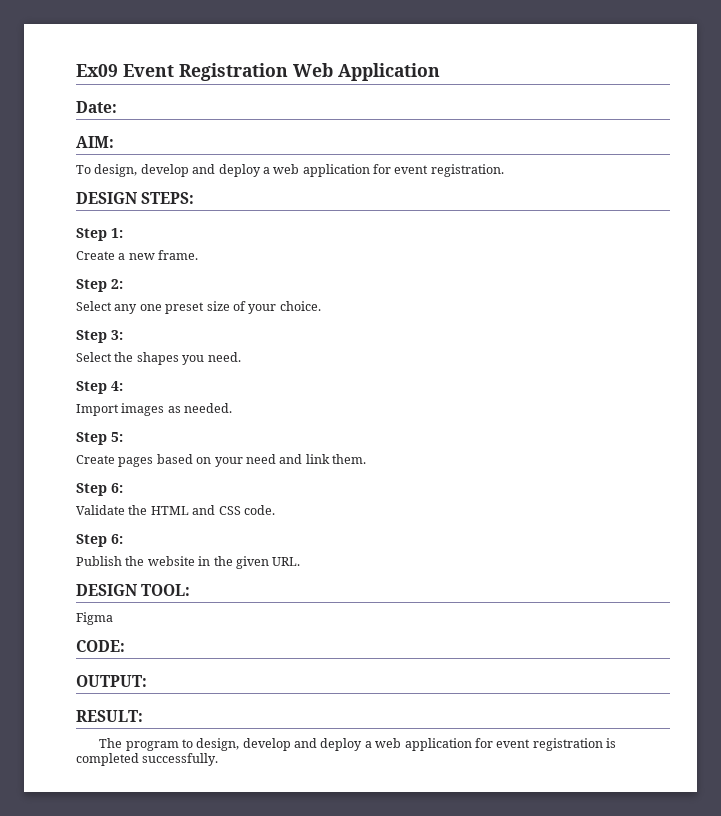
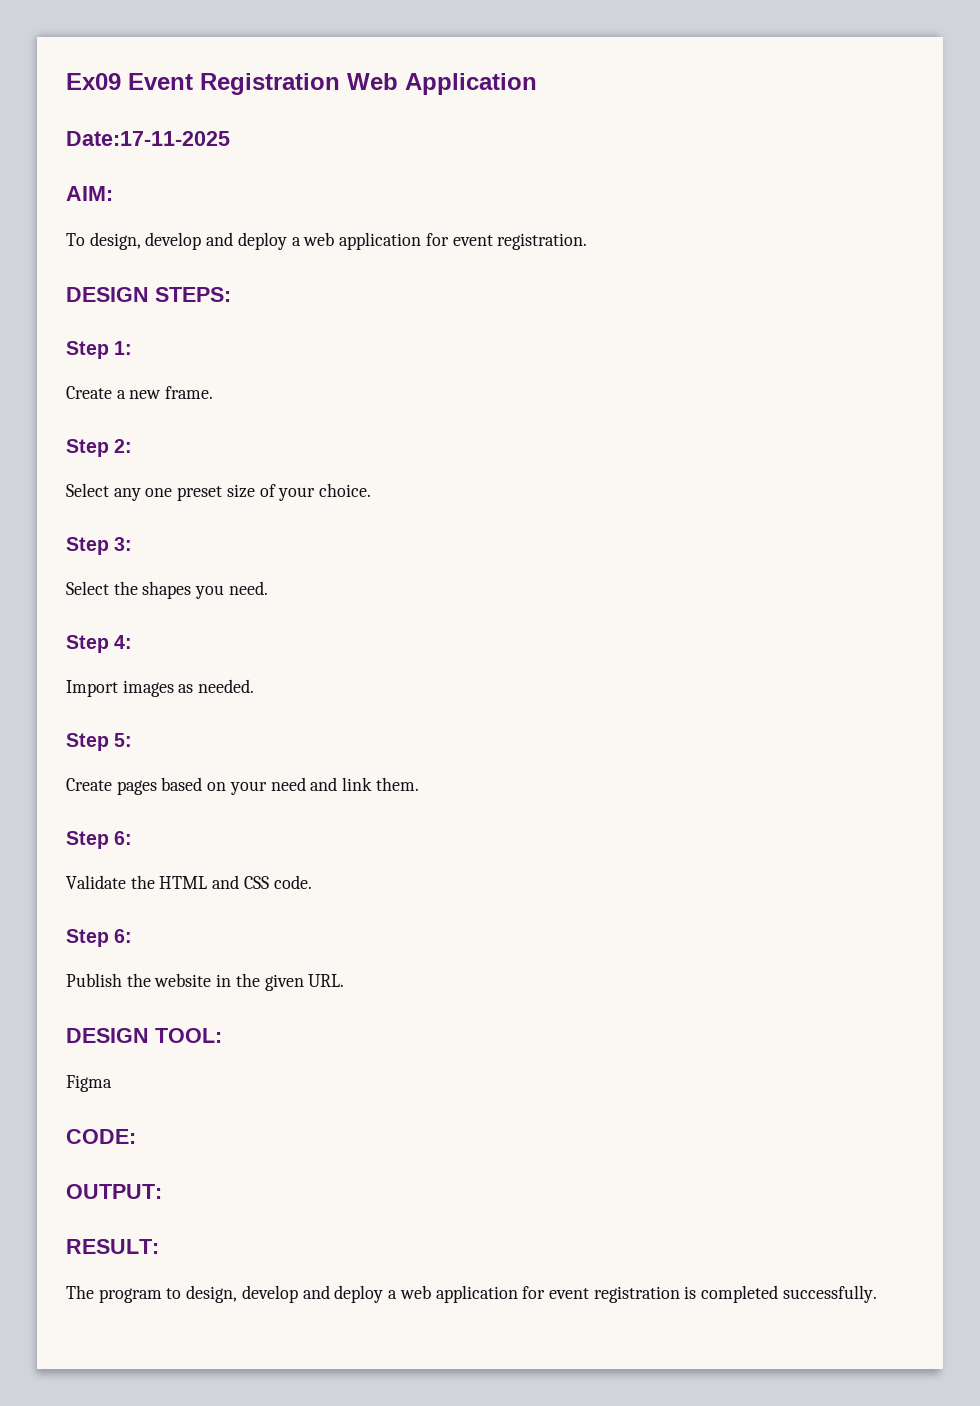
- Date:
+ Date:17-11-2025

